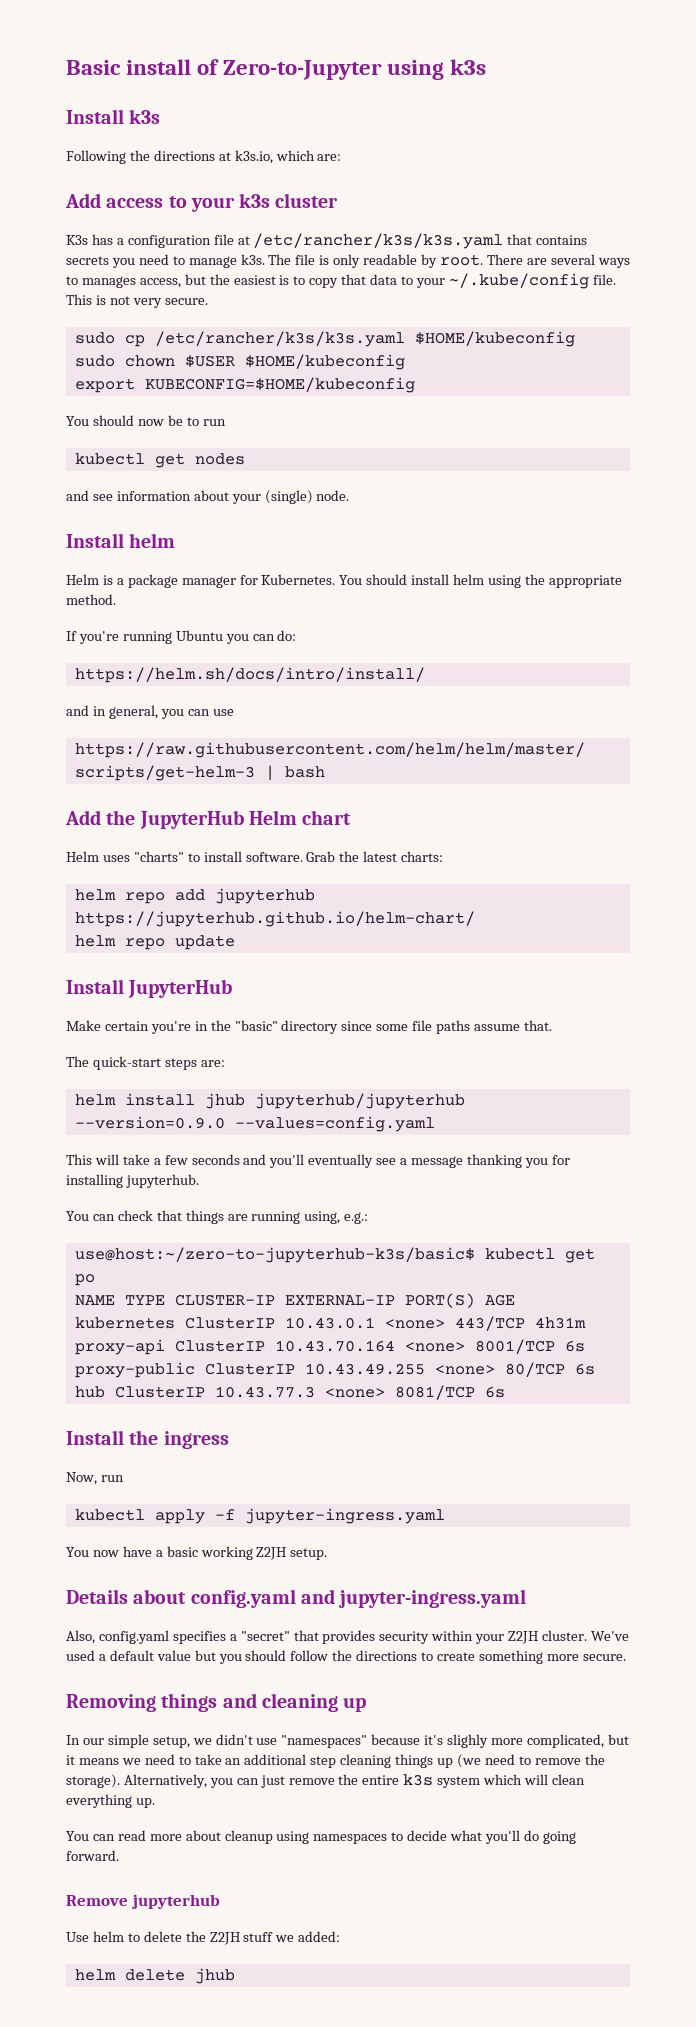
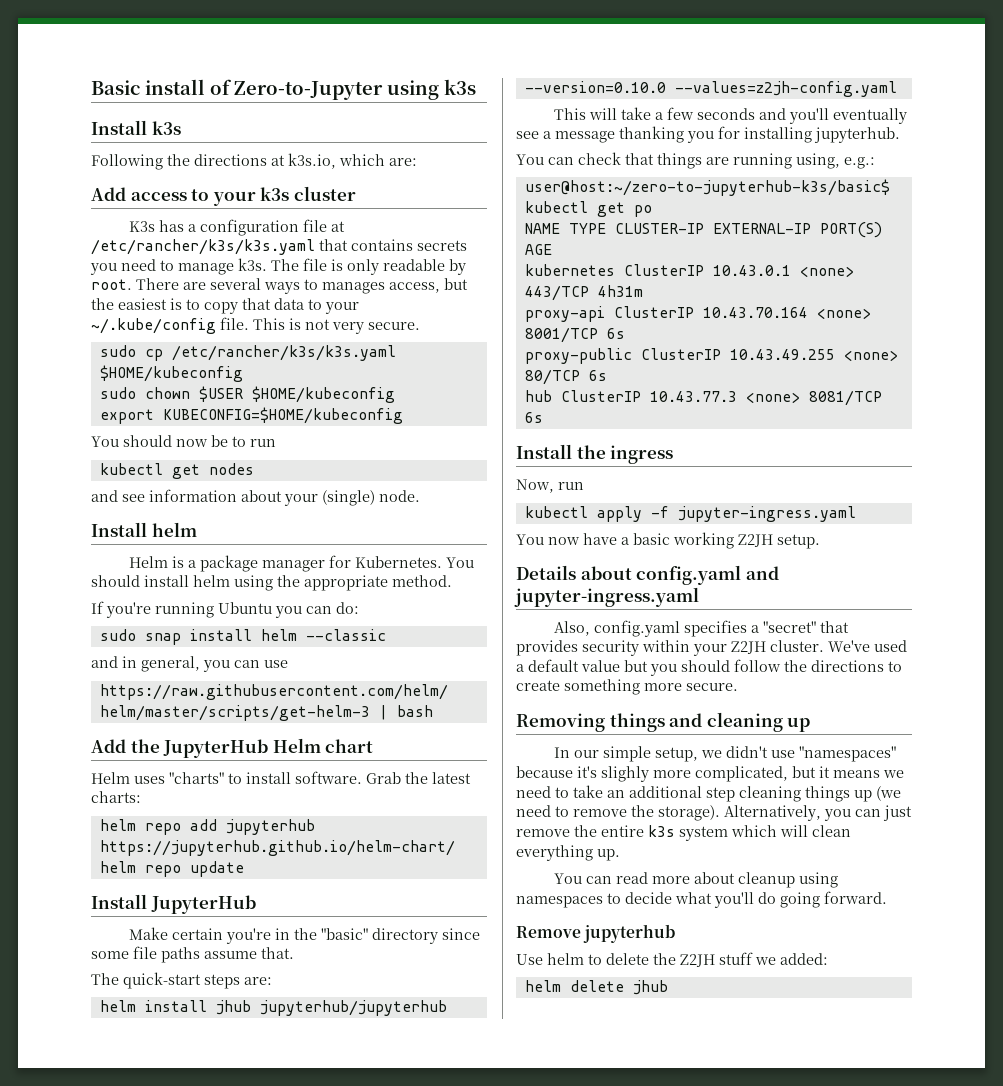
- https://helm.sh/docs/intro/install/
+ sudo snap install helm --classic
- helm install jhub jupyterhub/jupyterhub --version=0.9.0 --values=config.yaml
+ helm install jhub jupyterhub/jupyterhub --version=0.10.0 --values=z2jh-config.yaml
- use@host:~/zero-to-jupyterhub-k3s/basic$ kubectl get po
+ user@host:~/zero-to-jupyterhub-k3s/basic$ kubectl get po

